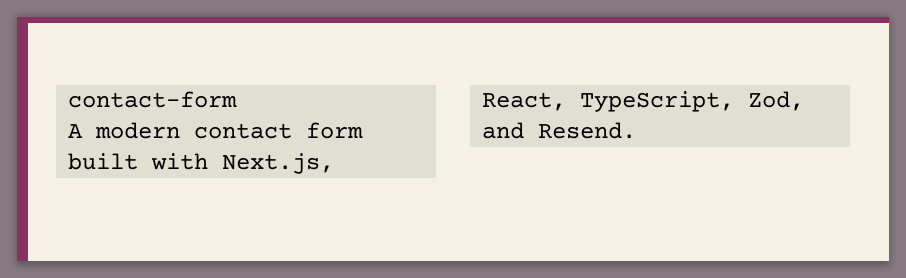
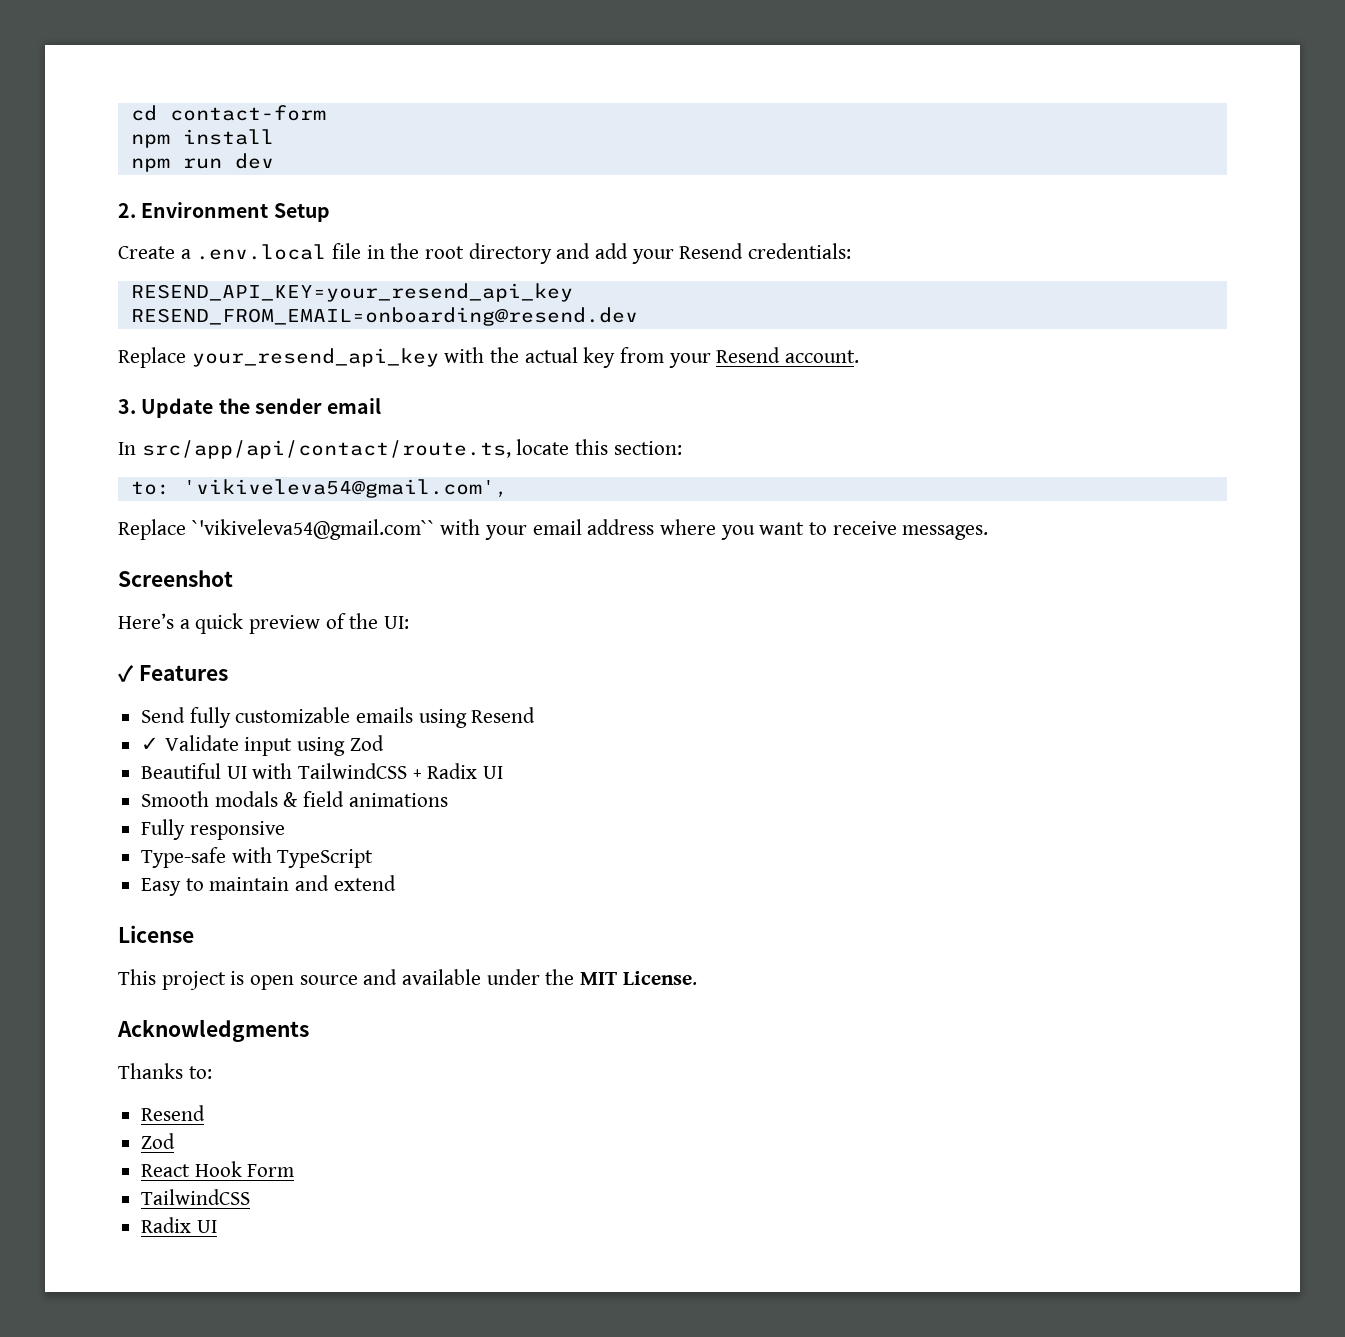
- contact-form
+ cd contact-form
- A modern contact form built with Next.js, React, TypeScript, Zod, and Resend.
+ npm install
+ npm run dev
+ 2. Environment Setup
+ Create a .env.local file in the root directory and add your Resend credentials:
+ RESEND_API_KEY=your_resend_api_key
+ RESEND_FROM_EMAIL=onboarding@resend.dev
+ Replace your_resend_api_key with the actual key from your Resend account.
+ 3. Update the sender email
+ In src/app/api/contact/route.ts, locate this section:
+ to: 'vikiveleva54@gmail.com',
+ Replace `'vikiveleva54@gmail.com`` with your email address where you want to receive messages.
+ Screenshot
+ Here’s a quick preview of the UI:
+ ✓ Features
+ Send fully customizable emails using Resend
+ ✓ Validate input using Zod
+ Beautiful UI with TailwindCSS + Radix UI
+ Smooth modals & field animations
+ Fully responsive
+ Type-safe with TypeScript
+ Easy to maintain and extend
+ License
+ This project is open source and available under the MIT License.
+ Acknowledgments
+ Thanks to:
+ Resend
+ Zod
+ React Hook Form
+ TailwindCSS
+ Radix UI

